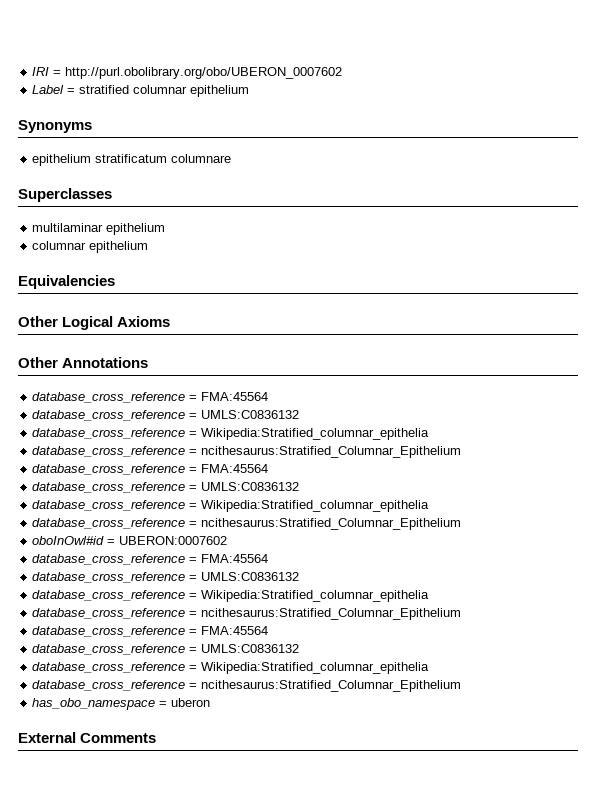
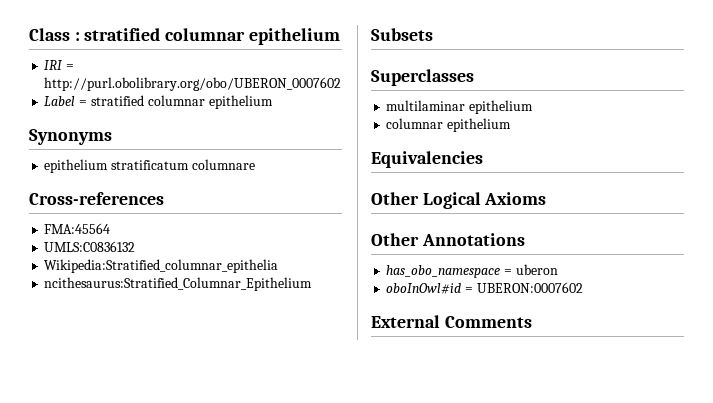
+ Class : stratified columnar epithelium
+ Cross-references
+ FMA:45564
+ UMLS:C0836132
+ Wikipedia:Stratified_columnar_epithelia
+ ncithesaurus:Stratified_Columnar_Epithelium
+ Subsets
  Other Annotations
- database_cross_reference = FMA:45564
- database_cross_reference = UMLS:C0836132
- database_cross_reference = Wikipedia:Stratified_columnar_epithelia
- database_cross_reference = ncithesaurus:Stratified_Columnar_Epithelium
- database_cross_reference = FMA:45564
- database_cross_reference = UMLS:C0836132
- database_cross_reference = Wikipedia:Stratified_columnar_epithelia
- database_cross_reference = ncithesaurus:Stratified_Columnar_Epithelium
+ has_obo_namespace = uberon
  oboInOwl#id = UBERON:0007602
- database_cross_reference = FMA:45564
- database_cross_reference = UMLS:C0836132
- database_cross_reference = Wikipedia:Stratified_columnar_epithelia
- database_cross_reference = ncithesaurus:Stratified_Columnar_Epithelium
- database_cross_reference = FMA:45564
- database_cross_reference = UMLS:C0836132
- database_cross_reference = Wikipedia:Stratified_columnar_epithelia
- database_cross_reference = ncithesaurus:Stratified_Columnar_Epithelium
- has_obo_namespace = uberon

